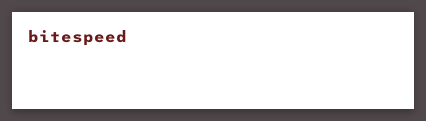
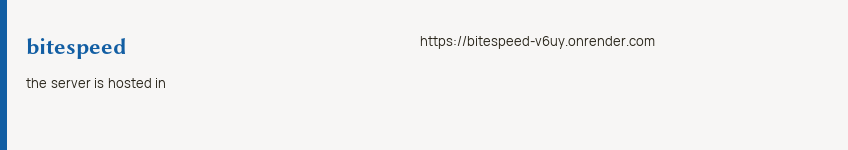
+ the server is hosted in https://bitespeed-v6uy.onrender.com

